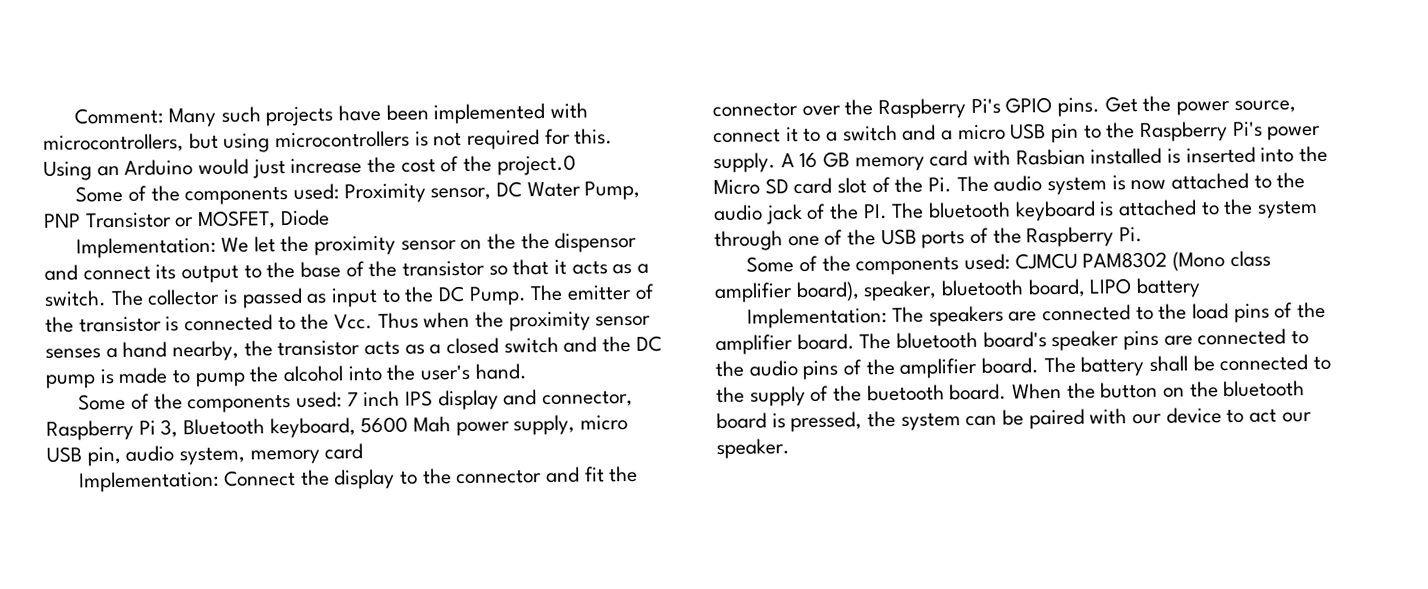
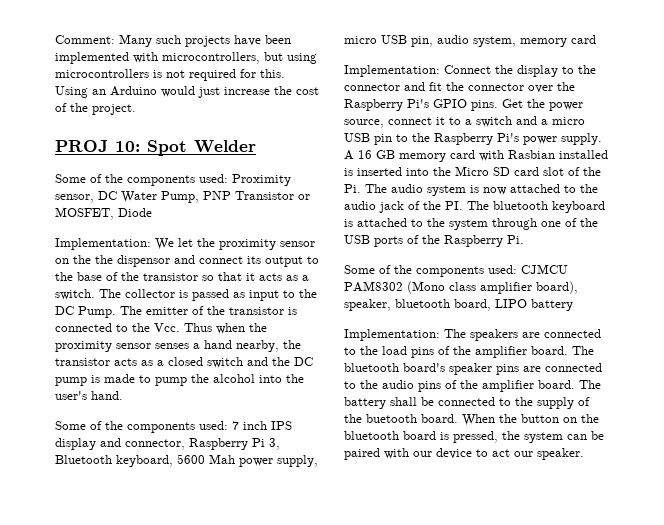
- Using an Arduino would just increase the cost of the project.0
+ Using an Arduino would just increase the cost of the project.
+ PROJ 10: Spot Welder

